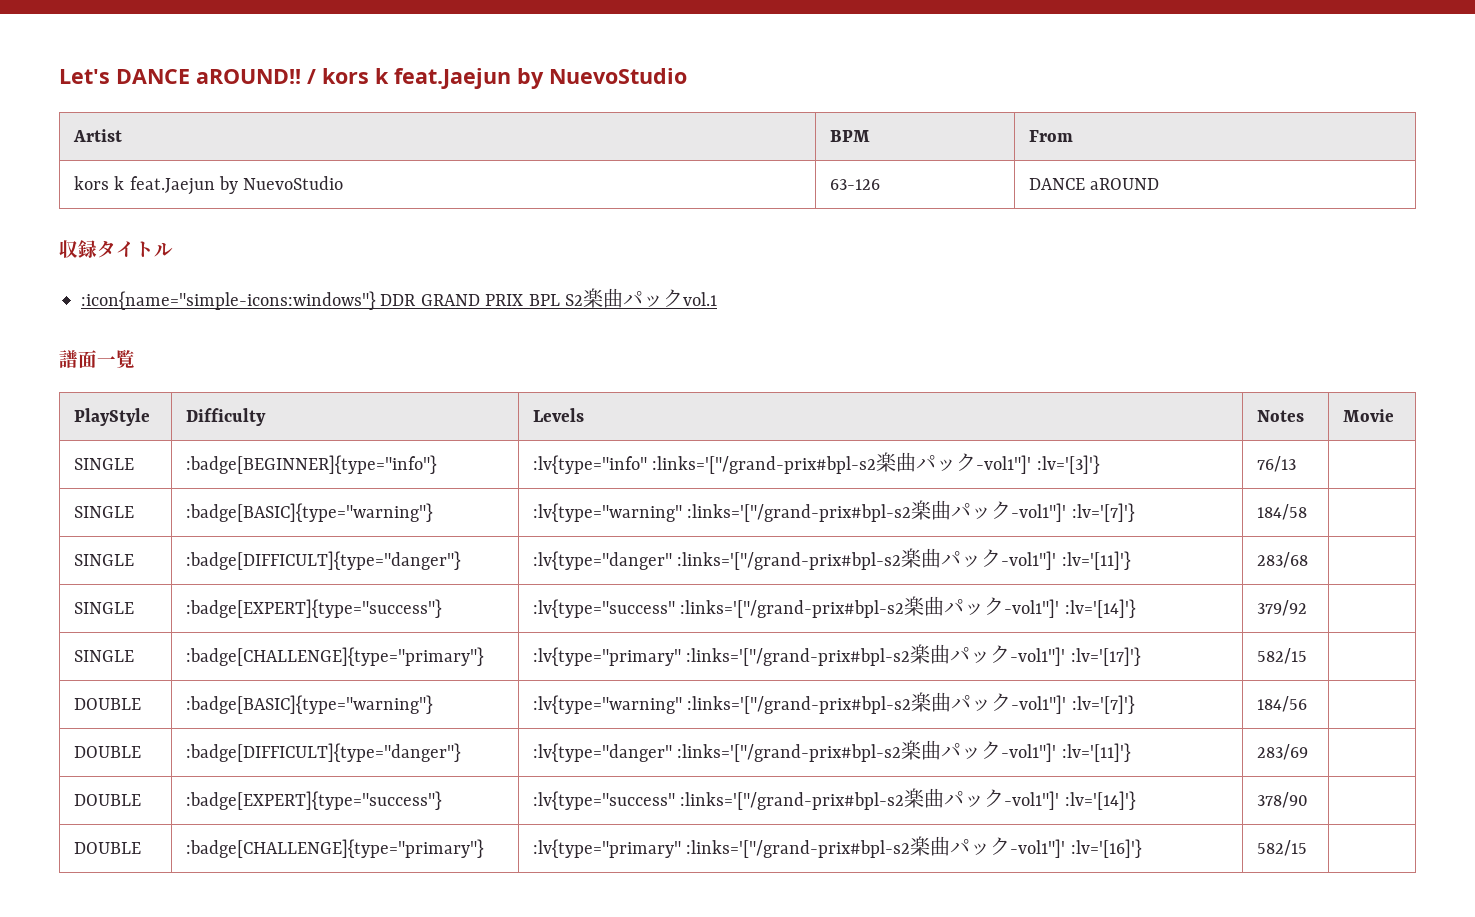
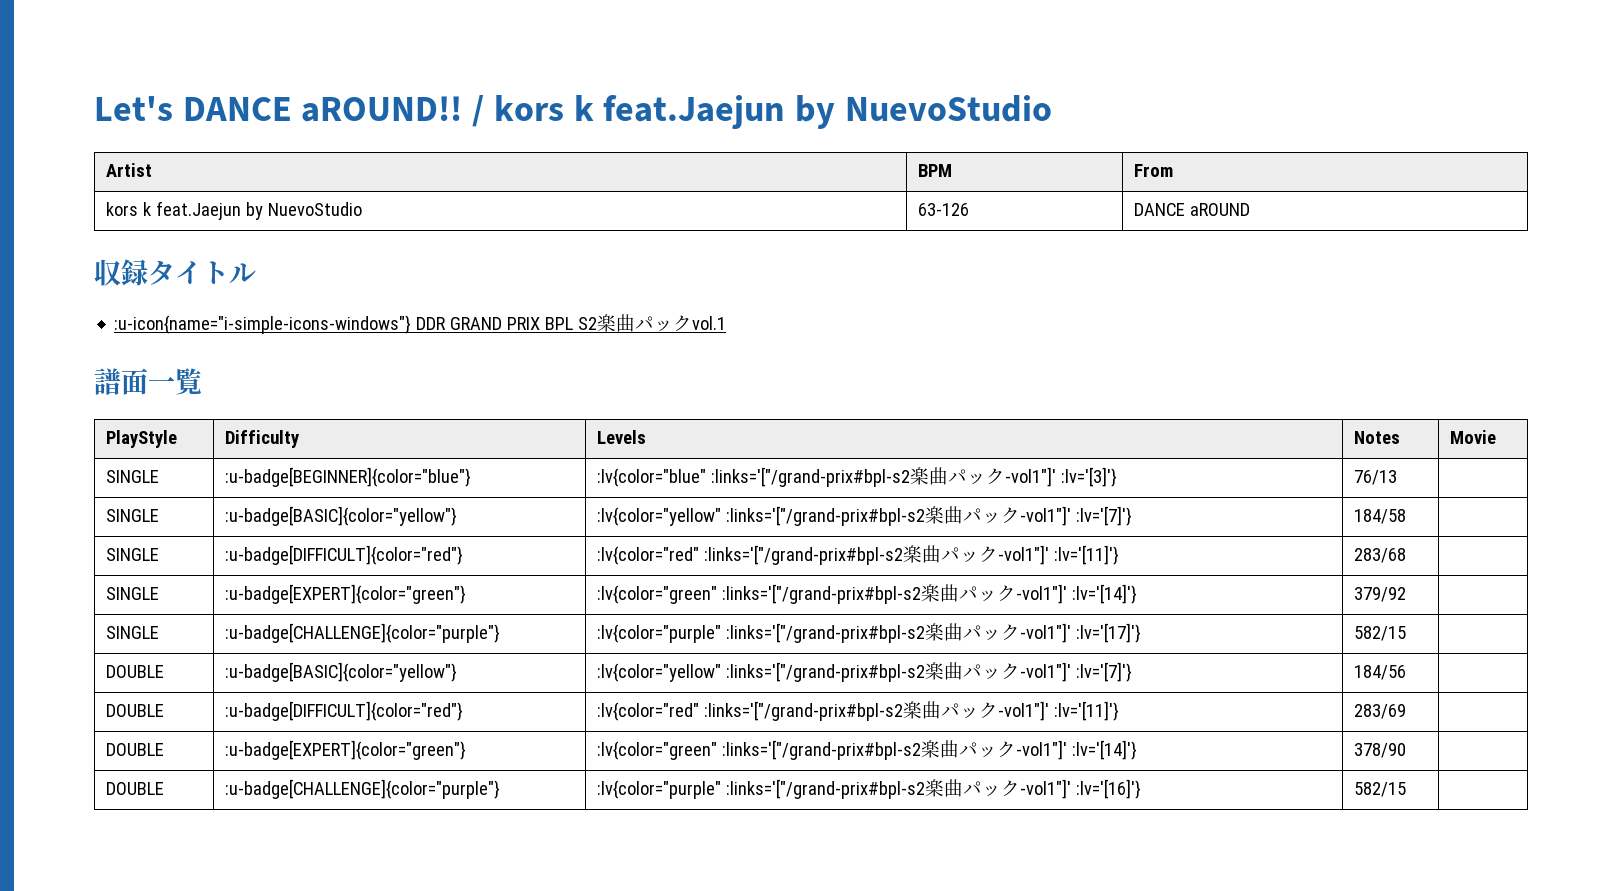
- :icon{name="simple-icons:windows"} DDR GRAND PRIX BPL S2楽曲パックvol.1
+ :u-icon{name="i-simple-icons-windows"} DDR GRAND PRIX BPL S2楽曲パックvol.1
- SINGLE | :badge[BEGINNER]{type="info"} | :lv{type="info" :links='["/grand-prix#bpl-s2楽曲パック-vol1"]' :lv='[3]'} | 76/13 |
+ SINGLE | :u-badge[BEGINNER]{color="blue"} | :lv{color="blue" :links='["/grand-prix#bpl-s2楽曲パック-vol1"]' :lv='[3]'} | 76/13 |
- SINGLE | :badge[BASIC]{type="warning"} | :lv{type="warning" :links='["/grand-prix#bpl-s2楽曲パック-vol1"]' :lv='[7]'} | 184/58 |
+ SINGLE | :u-badge[BASIC]{color="yellow"} | :lv{color="yellow" :links='["/grand-prix#bpl-s2楽曲パック-vol1"]' :lv='[7]'} | 184/58 |
- SINGLE | :badge[DIFFICULT]{type="danger"} | :lv{type="danger" :links='["/grand-prix#bpl-s2楽曲パック-vol1"]' :lv='[11]'} | 283/68 |
+ SINGLE | :u-badge[DIFFICULT]{color="red"} | :lv{color="red" :links='["/grand-prix#bpl-s2楽曲パック-vol1"]' :lv='[11]'} | 283/68 |
- SINGLE | :badge[EXPERT]{type="success"} | :lv{type="success" :links='["/grand-prix#bpl-s2楽曲パック-vol1"]' :lv='[14]'} | 379/92 |
+ SINGLE | :u-badge[EXPERT]{color="green"} | :lv{color="green" :links='["/grand-prix#bpl-s2楽曲パック-vol1"]' :lv='[14]'} | 379/92 |
- SINGLE | :badge[CHALLENGE]{type="primary"} | :lv{type="primary" :links='["/grand-prix#bpl-s2楽曲パック-vol1"]' :lv='[17]'} | 582/15 |
+ SINGLE | :u-badge[CHALLENGE]{color="purple"} | :lv{color="purple" :links='["/grand-prix#bpl-s2楽曲パック-vol1"]' :lv='[17]'} | 582/15 |
- DOUBLE | :badge[BASIC]{type="warning"} | :lv{type="warning" :links='["/grand-prix#bpl-s2楽曲パック-vol1"]' :lv='[7]'} | 184/56 |
+ DOUBLE | :u-badge[BASIC]{color="yellow"} | :lv{color="yellow" :links='["/grand-prix#bpl-s2楽曲パック-vol1"]' :lv='[7]'} | 184/56 |
- DOUBLE | :badge[DIFFICULT]{type="danger"} | :lv{type="danger" :links='["/grand-prix#bpl-s2楽曲パック-vol1"]' :lv='[11]'} | 283/69 |
+ DOUBLE | :u-badge[DIFFICULT]{color="red"} | :lv{color="red" :links='["/grand-prix#bpl-s2楽曲パック-vol1"]' :lv='[11]'} | 283/69 |
- DOUBLE | :badge[EXPERT]{type="success"} | :lv{type="success" :links='["/grand-prix#bpl-s2楽曲パック-vol1"]' :lv='[14]'} | 378/90 |
+ DOUBLE | :u-badge[EXPERT]{color="green"} | :lv{color="green" :links='["/grand-prix#bpl-s2楽曲パック-vol1"]' :lv='[14]'} | 378/90 |
- DOUBLE | :badge[CHALLENGE]{type="primary"} | :lv{type="primary" :links='["/grand-prix#bpl-s2楽曲パック-vol1"]' :lv='[16]'} | 582/15 |
+ DOUBLE | :u-badge[CHALLENGE]{color="purple"} | :lv{color="purple" :links='["/grand-prix#bpl-s2楽曲パック-vol1"]' :lv='[16]'} | 582/15 |

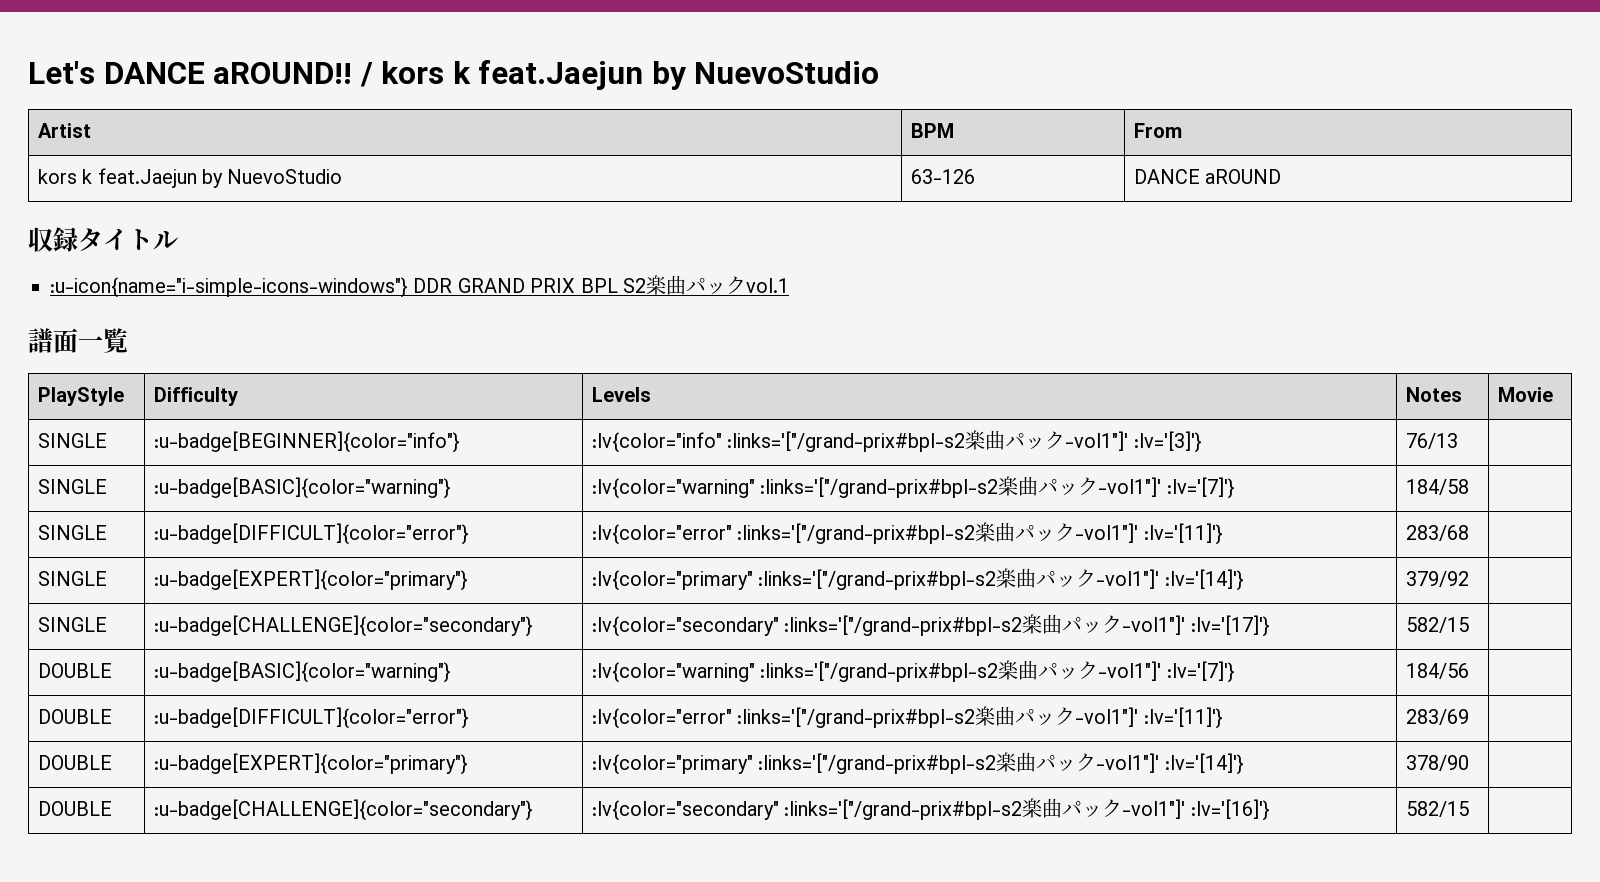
- SINGLE | :u-badge[BEGINNER]{color="blue"} | :lv{color="blue" :links='["/grand-prix#bpl-s2楽曲パック-vol1"]' :lv='[3]'} | 76/13 |
+ SINGLE | :u-badge[BEGINNER]{color="info"} | :lv{color="info" :links='["/grand-prix#bpl-s2楽曲パック-vol1"]' :lv='[3]'} | 76/13 |
- SINGLE | :u-badge[BASIC]{color="yellow"} | :lv{color="yellow" :links='["/grand-prix#bpl-s2楽曲パック-vol1"]' :lv='[7]'} | 184/58 |
+ SINGLE | :u-badge[BASIC]{color="warning"} | :lv{color="warning" :links='["/grand-prix#bpl-s2楽曲パック-vol1"]' :lv='[7]'} | 184/58 |
- SINGLE | :u-badge[DIFFICULT]{color="red"} | :lv{color="red" :links='["/grand-prix#bpl-s2楽曲パック-vol1"]' :lv='[11]'} | 283/68 |
+ SINGLE | :u-badge[DIFFICULT]{color="error"} | :lv{color="error" :links='["/grand-prix#bpl-s2楽曲パック-vol1"]' :lv='[11]'} | 283/68 |
- SINGLE | :u-badge[EXPERT]{color="green"} | :lv{color="green" :links='["/grand-prix#bpl-s2楽曲パック-vol1"]' :lv='[14]'} | 379/92 |
+ SINGLE | :u-badge[EXPERT]{color="primary"} | :lv{color="primary" :links='["/grand-prix#bpl-s2楽曲パック-vol1"]' :lv='[14]'} | 379/92 |
- SINGLE | :u-badge[CHALLENGE]{color="purple"} | :lv{color="purple" :links='["/grand-prix#bpl-s2楽曲パック-vol1"]' :lv='[17]'} | 582/15 |
+ SINGLE | :u-badge[CHALLENGE]{color="secondary"} | :lv{color="secondary" :links='["/grand-prix#bpl-s2楽曲パック-vol1"]' :lv='[17]'} | 582/15 |
- DOUBLE | :u-badge[BASIC]{color="yellow"} | :lv{color="yellow" :links='["/grand-prix#bpl-s2楽曲パック-vol1"]' :lv='[7]'} | 184/56 |
+ DOUBLE | :u-badge[BASIC]{color="warning"} | :lv{color="warning" :links='["/grand-prix#bpl-s2楽曲パック-vol1"]' :lv='[7]'} | 184/56 |
- DOUBLE | :u-badge[DIFFICULT]{color="red"} | :lv{color="red" :links='["/grand-prix#bpl-s2楽曲パック-vol1"]' :lv='[11]'} | 283/69 |
+ DOUBLE | :u-badge[DIFFICULT]{color="error"} | :lv{color="error" :links='["/grand-prix#bpl-s2楽曲パック-vol1"]' :lv='[11]'} | 283/69 |
- DOUBLE | :u-badge[EXPERT]{color="green"} | :lv{color="green" :links='["/grand-prix#bpl-s2楽曲パック-vol1"]' :lv='[14]'} | 378/90 |
+ DOUBLE | :u-badge[EXPERT]{color="primary"} | :lv{color="primary" :links='["/grand-prix#bpl-s2楽曲パック-vol1"]' :lv='[14]'} | 378/90 |
- DOUBLE | :u-badge[CHALLENGE]{color="purple"} | :lv{color="purple" :links='["/grand-prix#bpl-s2楽曲パック-vol1"]' :lv='[16]'} | 582/15 |
+ DOUBLE | :u-badge[CHALLENGE]{color="secondary"} | :lv{color="secondary" :links='["/grand-prix#bpl-s2楽曲パック-vol1"]' :lv='[16]'} | 582/15 |

